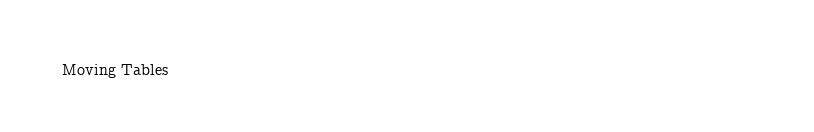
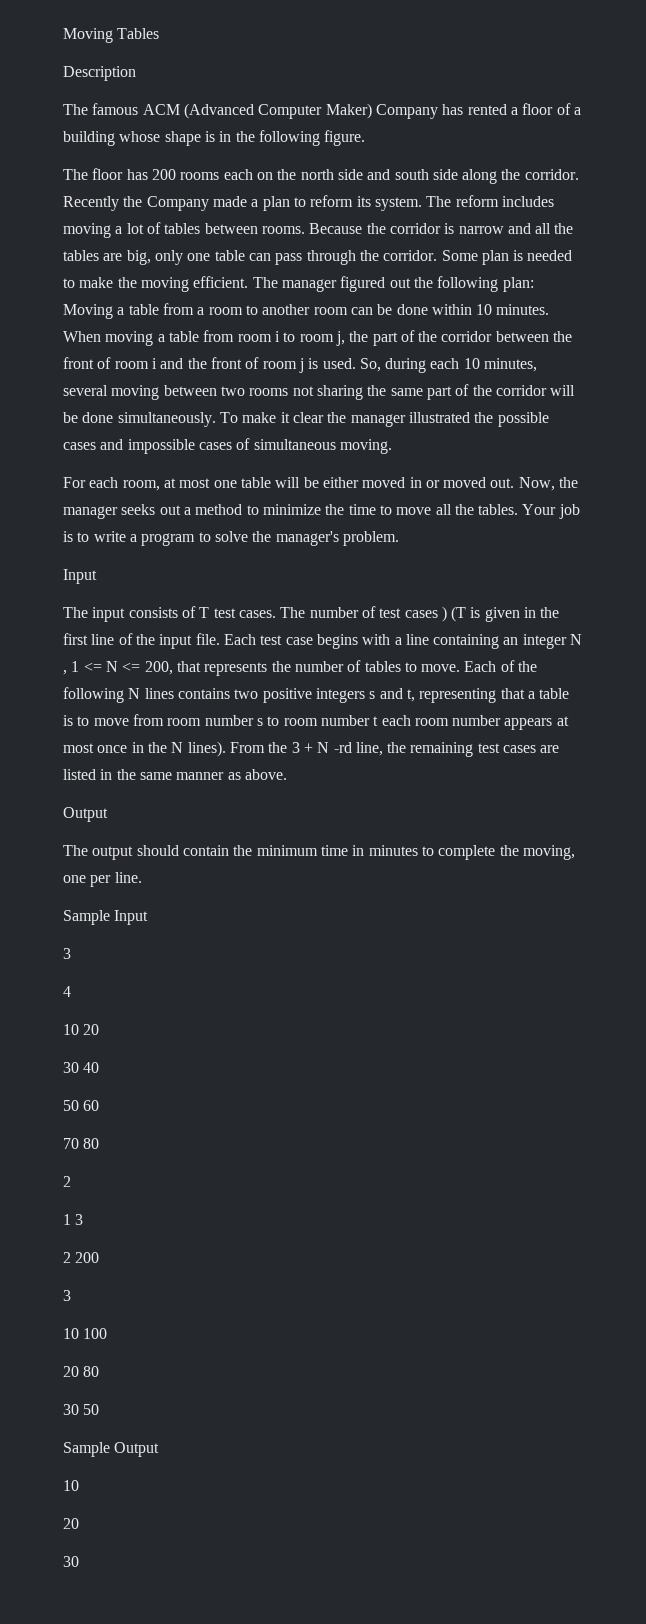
+ Description
+ The famous ACM (Advanced Computer Maker) Company has rented a floor of a building whose shape is in the following figure.
+ The floor has 200 rooms each on the north side and south side along the corridor. Recently the Company made a plan to reform its system. The reform includes moving a lot of tables between rooms. Because the corridor is narrow and all the tables are big, only one table can pass through the corridor. Some plan is needed to make the moving efficient. The manager figured out the following plan: Moving a table from a room to another room can be done within 10 minutes. When moving a table from room i to room j, the part of the corridor between the front of room i and the front of room j is used. So, during each 10 minutes, several moving between two rooms not sharing the same part of the corridor will be done simultaneously. To make it clear the manager illustrated the possible cases and impossible cases of simultaneous moving.
+ For each room, at most one table will be either moved in or moved out. Now, the manager seeks out a method to minimize the time to move all the tables. Your job is to write a program to solve the manager's problem.
+ Input
+ The input consists of T test cases. The number of test cases ) (T is given in the first line of the input file. Each test case begins with a line containing an integer N , 1 <= N <= 200, that represents the number of tables to move. Each of the following N lines contains two positive integers s and t, representing that a table is to move from room number s to room number t each room number appears at most once in the N lines). From the 3 + N -rd line, the remaining test cases are listed in the same manner as above.
+ Output
+ The output should contain the minimum time in minutes to complete the moving, one per line.
+ Sample Input
+ 3
+ 4
+ 10 20
+ 30 40
+ 50 60
+ 70 80
+ 2
+ 1 3
+ 2 200
+ 3
+ 10 100
+ 20 80
+ 30 50
+ Sample Output
+ 10
+ 20
+ 30

